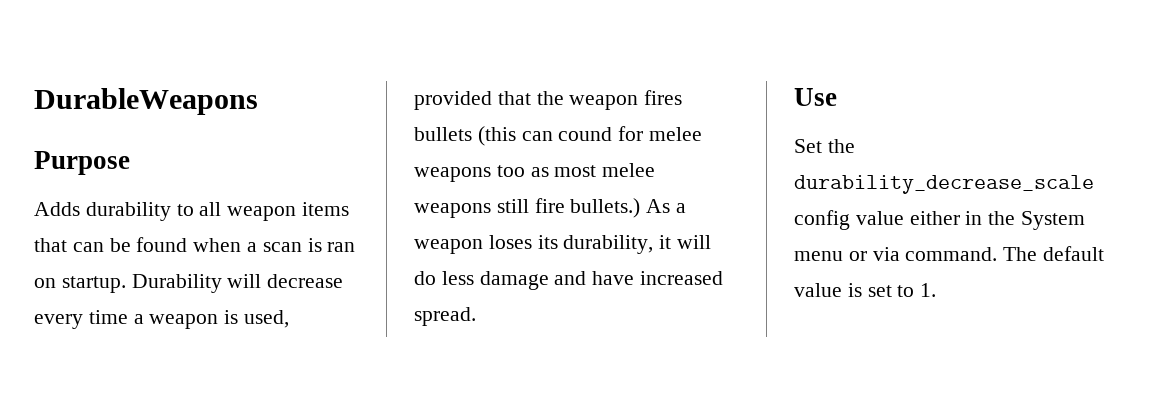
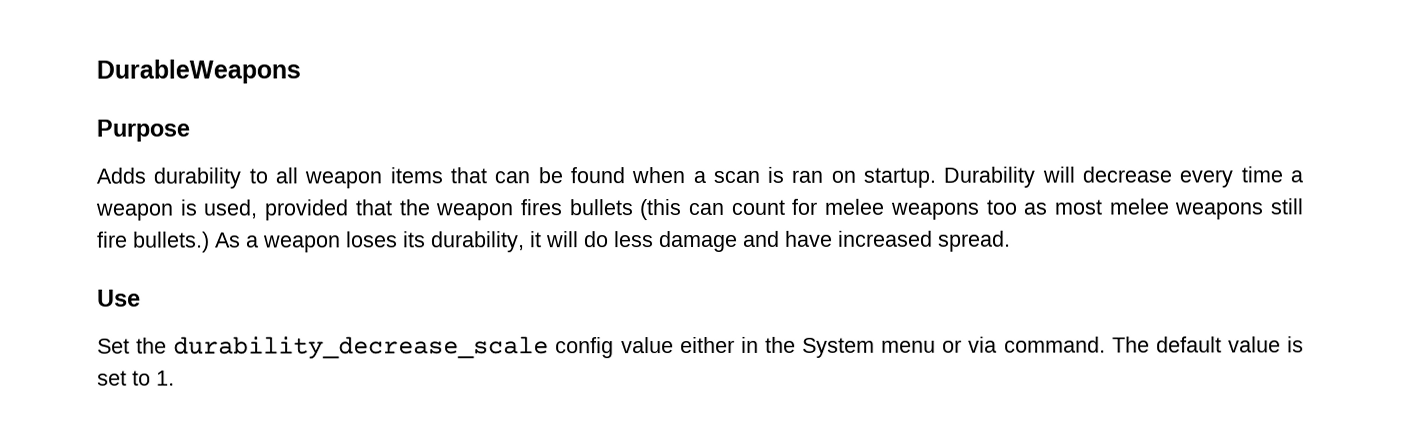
- Durability will decrease every time a weapon is used, provided that the weapon fires bullets (this can cound for melee weapons too as most melee weapons still fire bullets.)
+ Durability will decrease every time a weapon is used, provided that the weapon fires bullets (this can count for melee weapons too as most melee weapons still fire bullets.)

